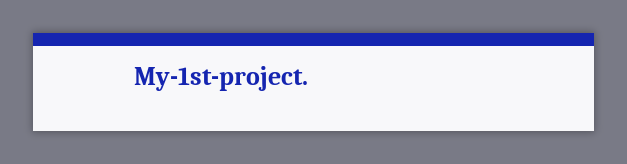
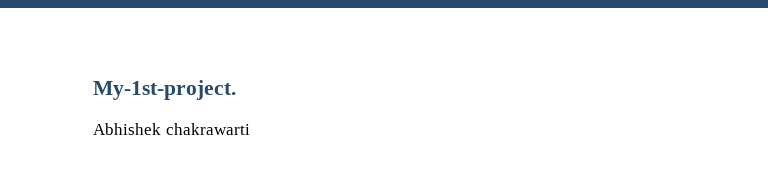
+ Abhishek chakrawarti

